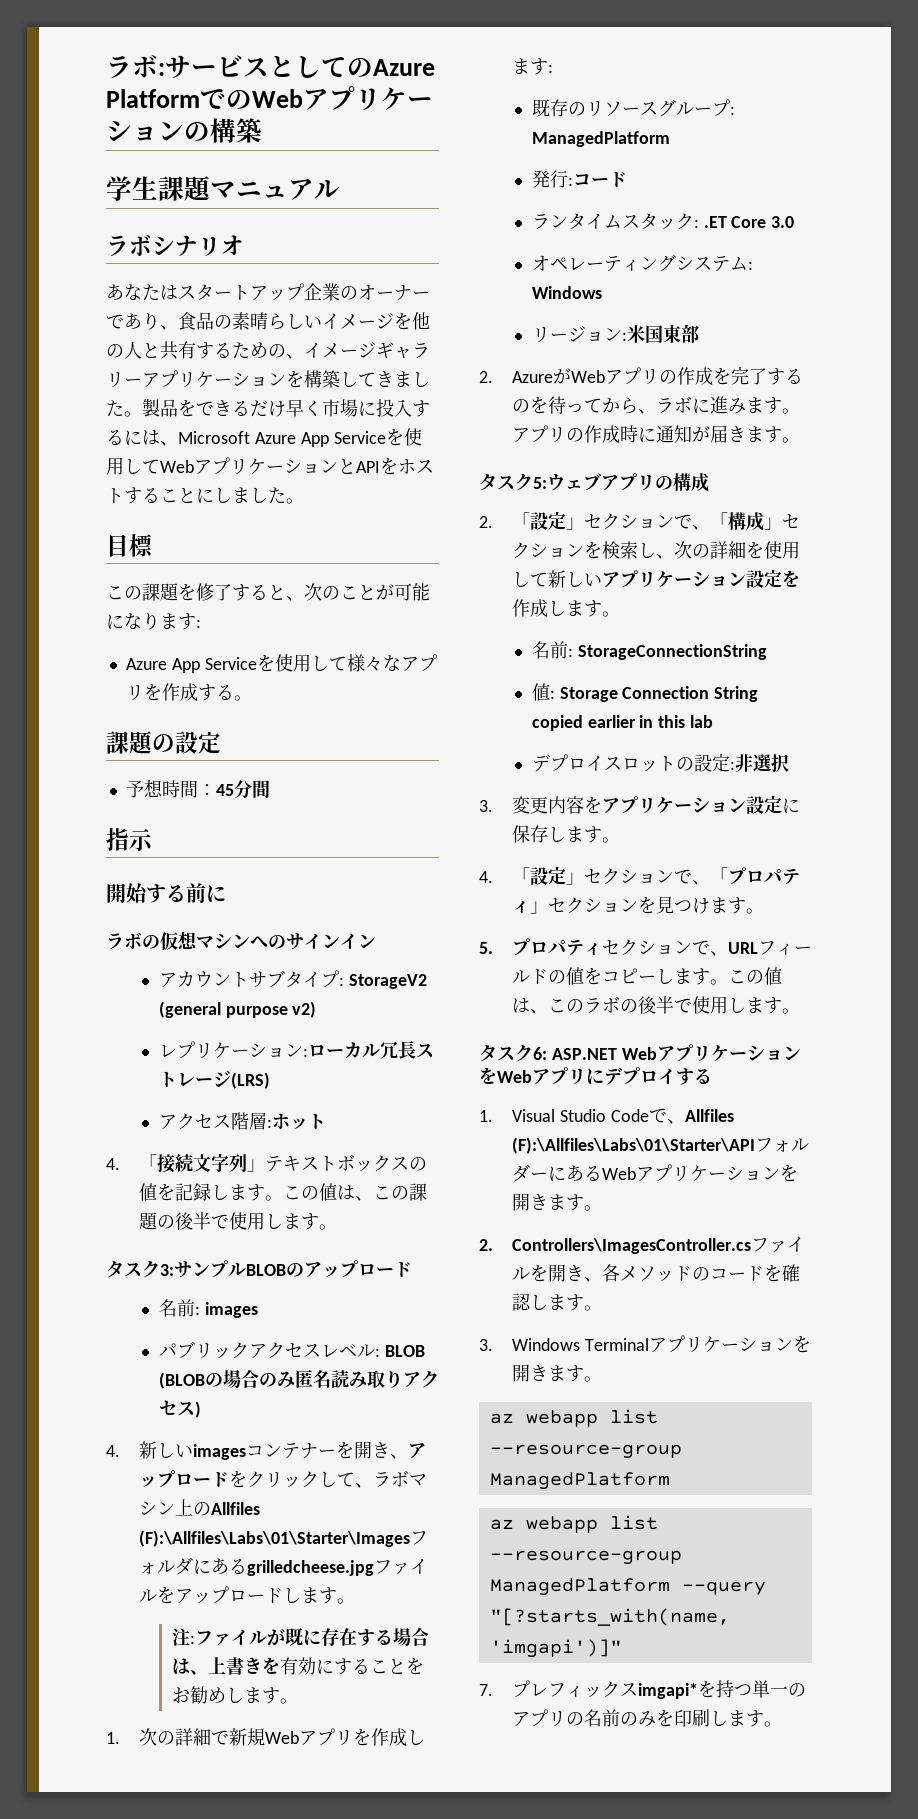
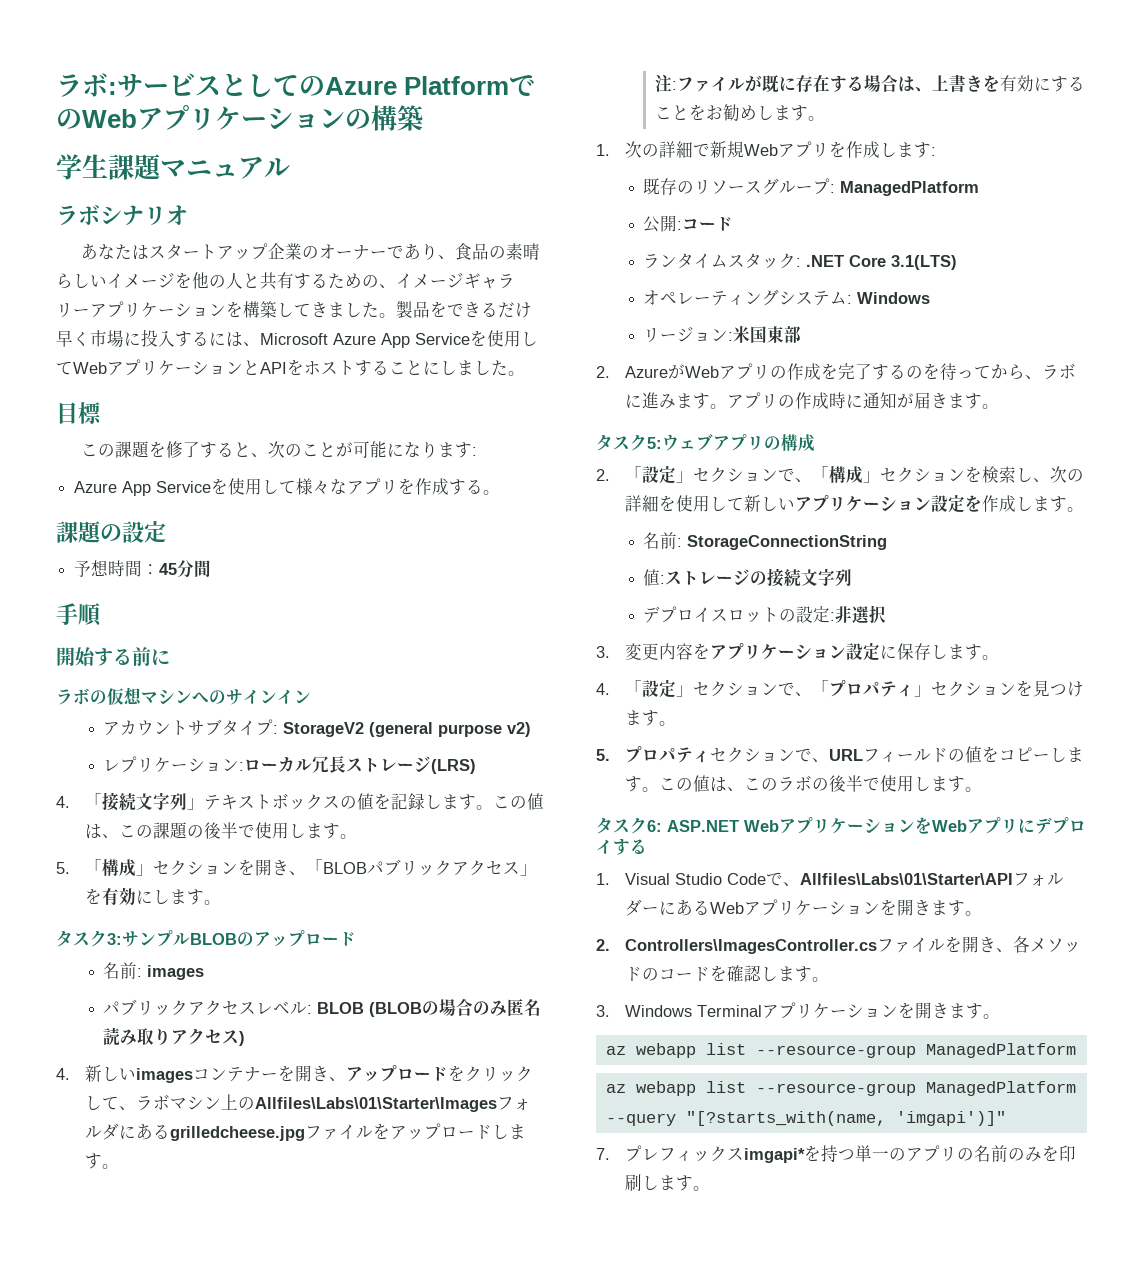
- 指示
+ 手順
- アクセス階層:ホット
+ 5.「構成」セクションを開き、「BLOBパブリックアクセス」を有効にします。
- 4.新しいimagesコンテナーを開き、アップロードをクリックして、ラボマシン上のAllfiles (F):\Allfiles\Labs\01\Starter\Imagesフォルダにあるgrilledcheese.jpgファイルをアップロードします。
+ 4.新しいimagesコンテナーを開き、アップロードをクリックして、ラボマシン上のAllfiles\Labs\01\Starter\Imagesフォルダにあるgrilledcheese.jpgファイルをアップロードします。
- 発行:コード
+ 公開:コード
- ランタイムスタック: .ET Core 3.0
+ ランタイムスタック: .NET Core 3.1(LTS)
- 値: Storage Connection String copied earlier in this lab
+ 値:ストレージの接続文字列
- 1. Visual Studio Codeで、Allfiles (F):\Allfiles\Labs\01\Starter\APIフォルダーにあるWebアプリケーションを開きます。
+ 1. Visual Studio Codeで、Allfiles\Labs\01\Starter\APIフォルダーにあるWebアプリケーションを開きます。

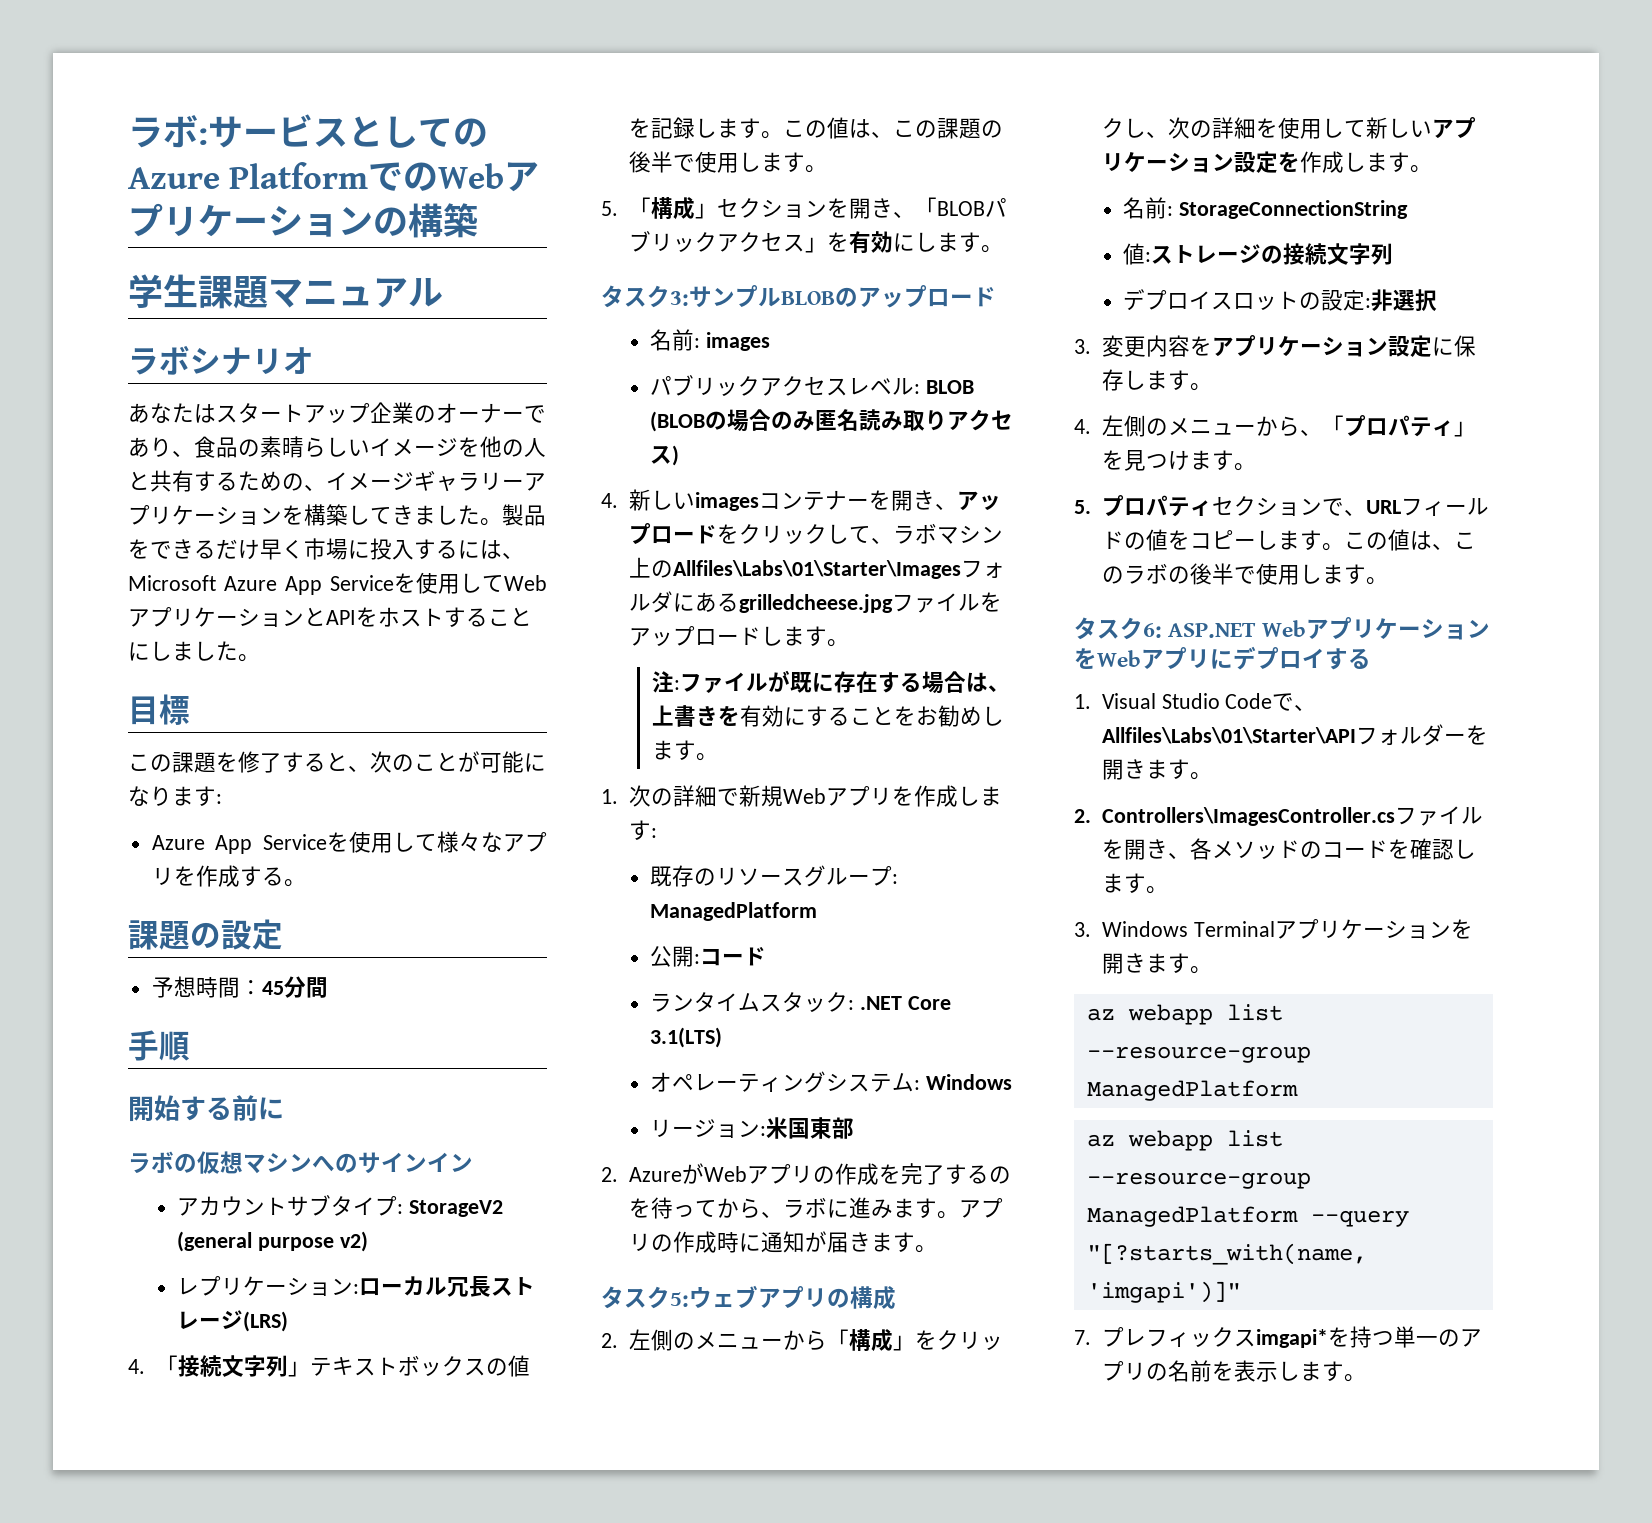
- 2.「設定」セクションで、「構成」セクションを検索し、次の詳細を使用して新しいアプリケーション設定を作成します。
+ 2.左側のメニューから「構成」をクリックし、次の詳細を使用して新しいアプリケーション設定を作成します。
- 4.「設定」セクションで、「プロパティ」セクションを見つけます。
+ 4.左側のメニューから、「プロパティ」を見つけます。
- 1. Visual Studio Codeで、Allfiles\Labs\01\Starter\APIフォルダーにあるWebアプリケーションを開きます。
+ 1. Visual Studio Codeで、Allfiles\Labs\01\Starter\APIフォルダーを開きます。
- 7.プレフィックスimgapi*を持つ単一のアプリの名前のみを印刷します。
+ 7.プレフィックスimgapi*を持つ単一のアプリの名前を表示します。

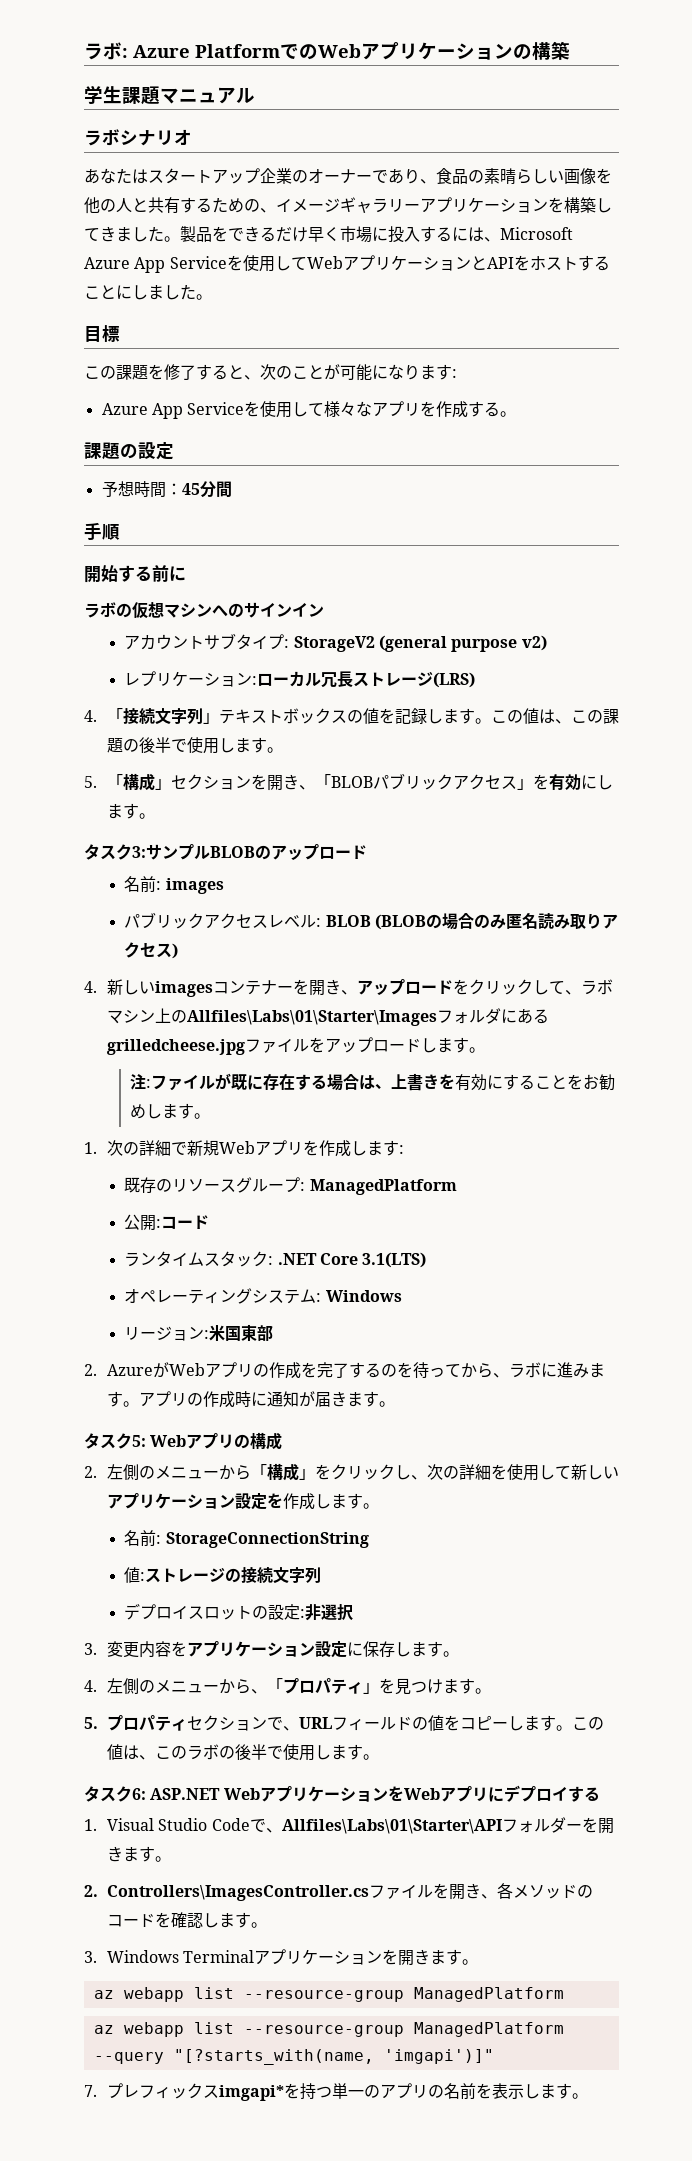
- ラボ:サービスとしてのAzure PlatformでのWebアプリケーションの構築
+ ラボ: Azure PlatformでのWebアプリケーションの構築
- あなたはスタートアップ企業のオーナーであり、食品の素晴らしいイメージを他の人と共有するための、イメージギャラリーアプリケーションを構築してきました。
+ あなたはスタートアップ企業のオーナーであり、食品の素晴らしい画像を他の人と共有するための、イメージギャラリーアプリケーションを構築してきました。
- タスク5:ウェブアプリの構成
+ タスク5: Webアプリの構成

